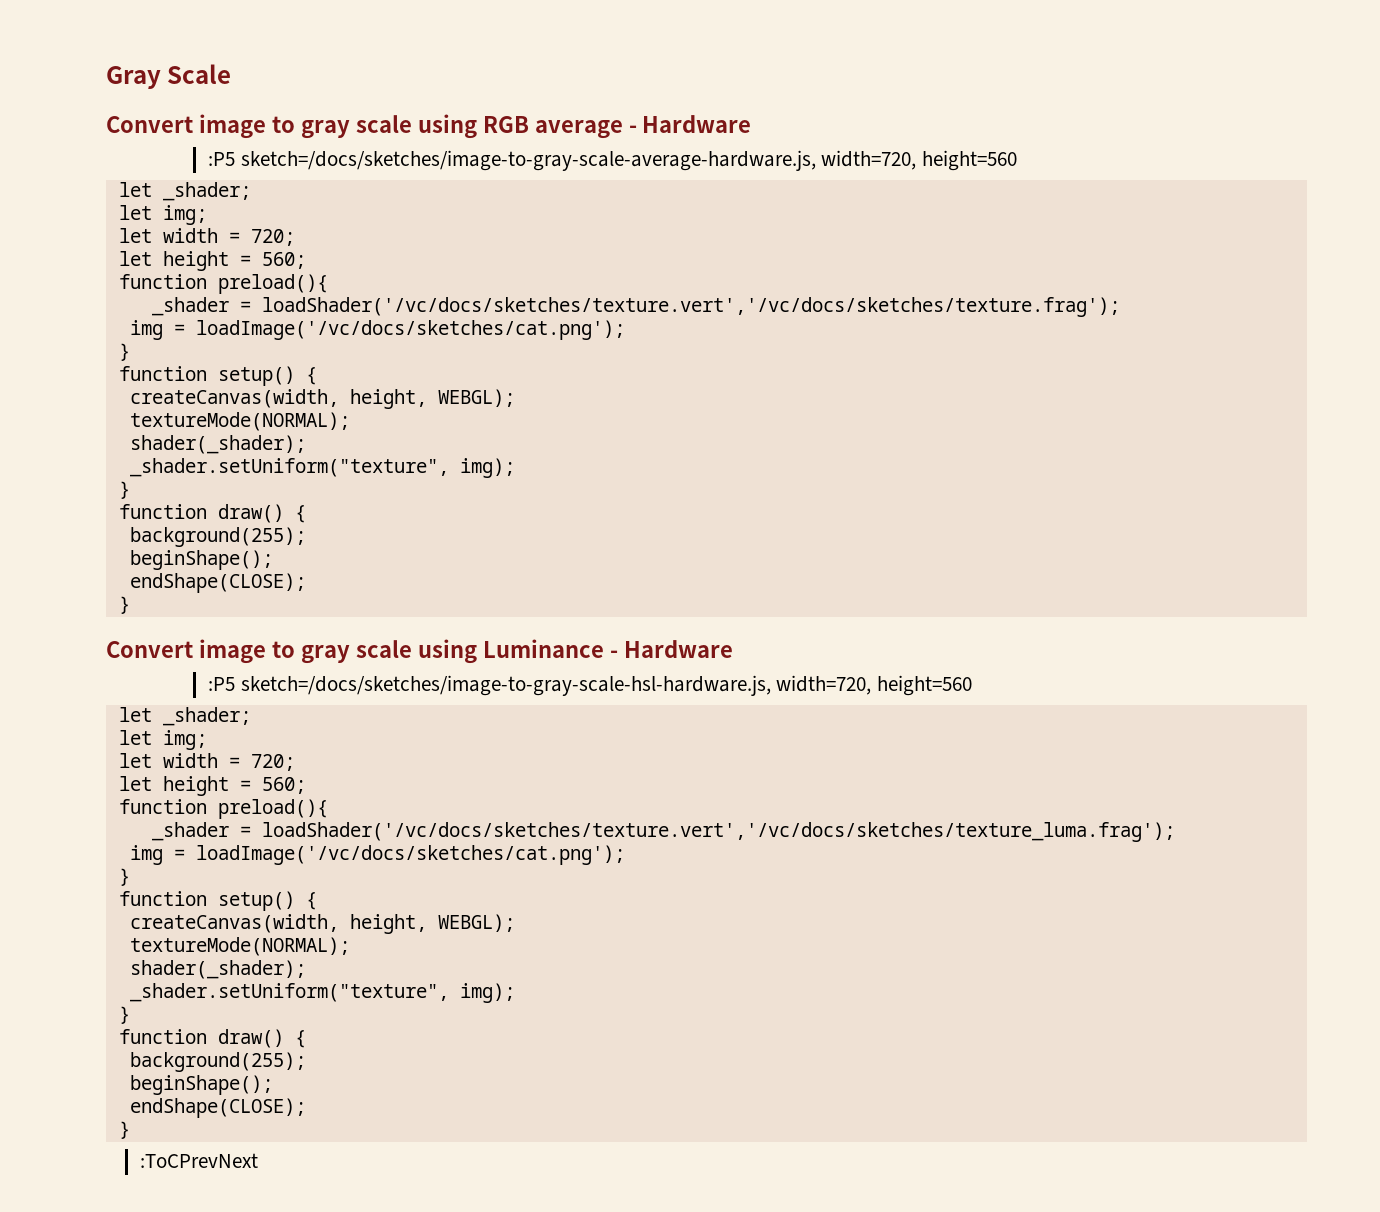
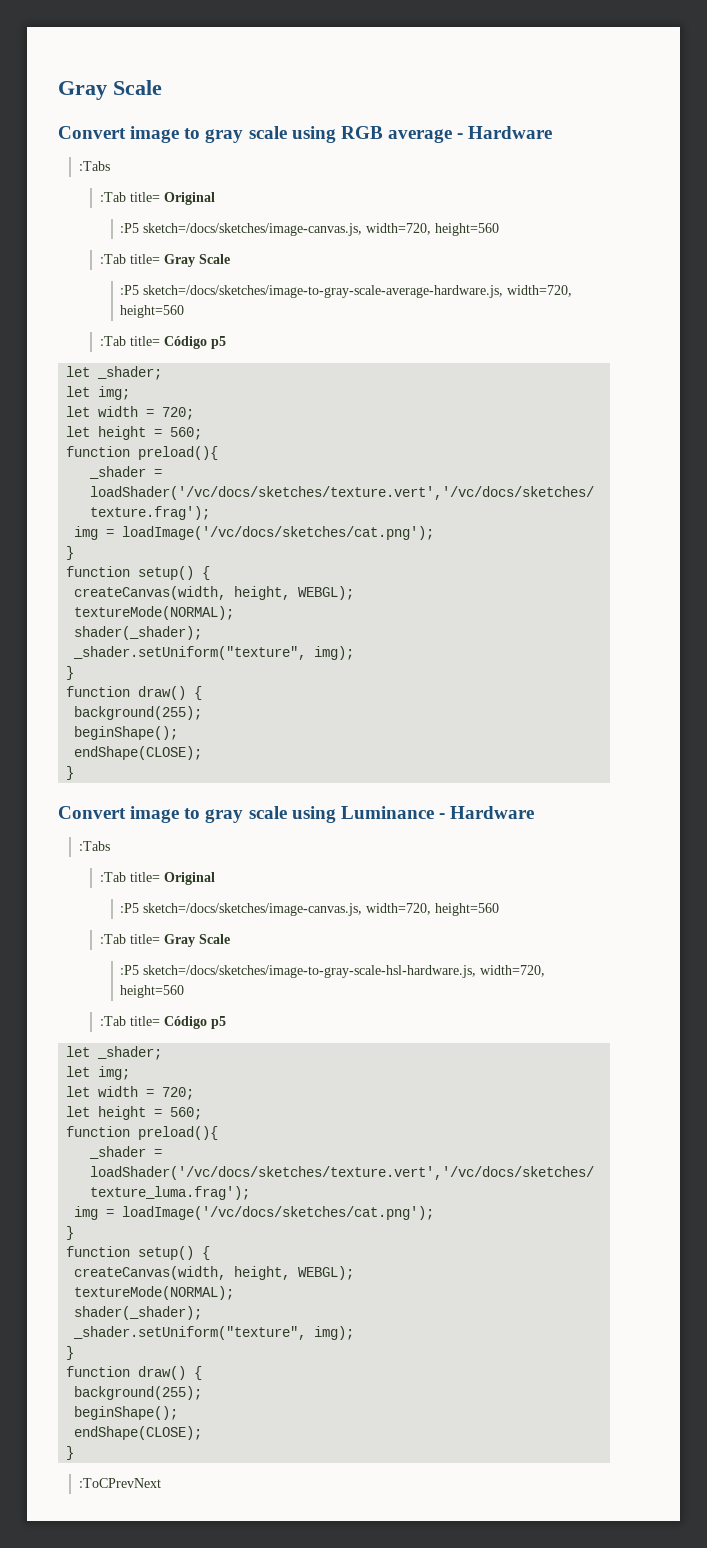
  Convert image to gray scale using RGB average - Hardware
+ :Tabs
+ :Tab title= Original
+ :P5 sketch=/docs/sketches/image-canvas.js, width=720, height=560
+ :Tab title= Gray Scale
  :P5 sketch=/docs/sketches/image-to-gray-scale-average-hardware.js, width=720, height=560
+ :Tab title= Código p5
  Convert image to gray scale using Luminance - Hardware
+ :Tabs
+ :Tab title= Original
+ :P5 sketch=/docs/sketches/image-canvas.js, width=720, height=560
+ :Tab title= Gray Scale
  :P5 sketch=/docs/sketches/image-to-gray-scale-hsl-hardware.js, width=720, height=560
+ :Tab title= Código p5

